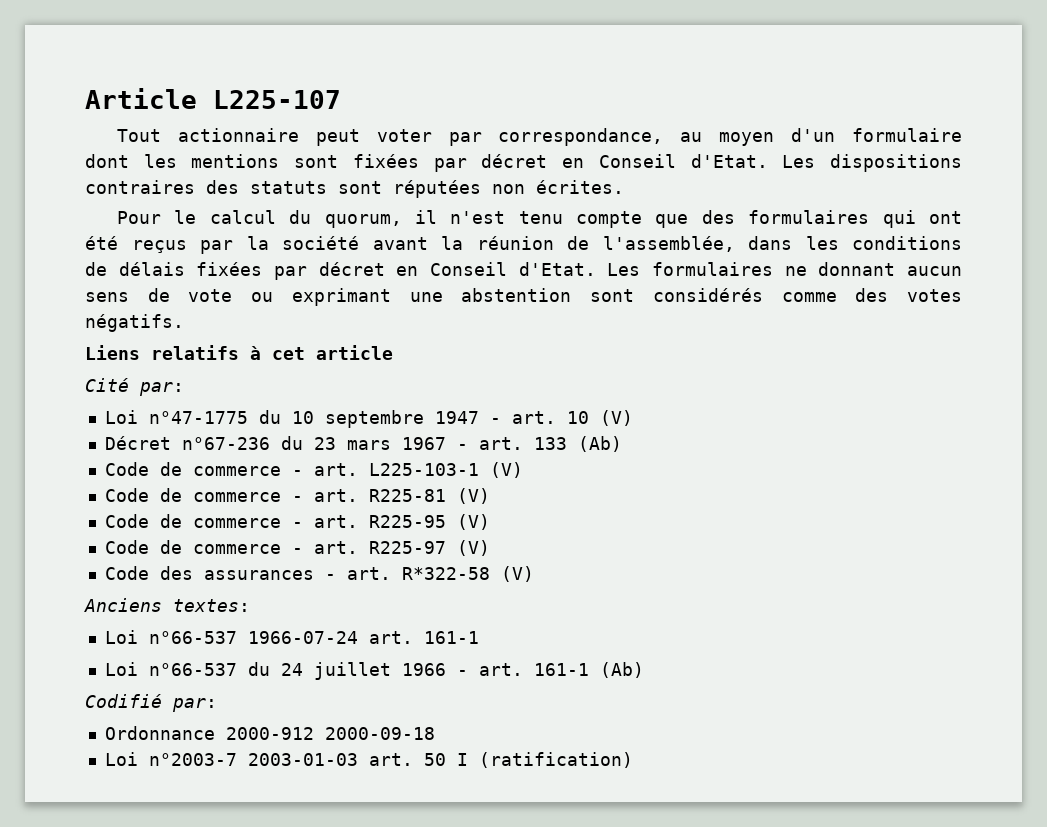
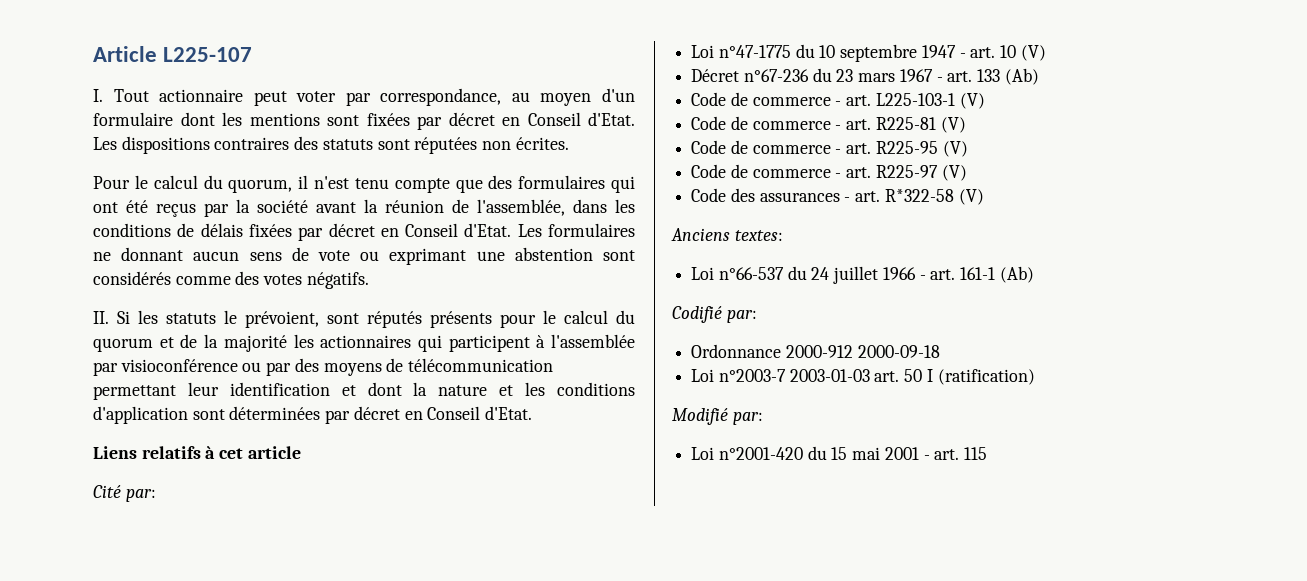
- Tout actionnaire peut voter par correspondance, au moyen d'un formulaire dont les mentions sont fixées par décret en Conseil d'Etat.
+ I. Tout actionnaire peut voter par correspondance, au moyen d'un formulaire dont les mentions sont fixées par décret en Conseil d'Etat.
+ II. Si les statuts le prévoient, sont réputés présents pour le calcul du quorum et de la majorité les actionnaires qui participent à l'assemblée par visioconférence ou par des moyens de télécommunication permettant leur identification et dont la nature et les conditions d'application sont déterminées par décret en Conseil d'Etat.
- Loi n°66-537 1966-07-24 art. 161-1
+ Modifié par:
+ Loi n°2001-420 du 15 mai 2001 - art. 115

